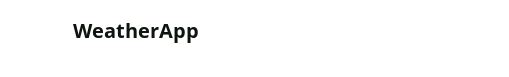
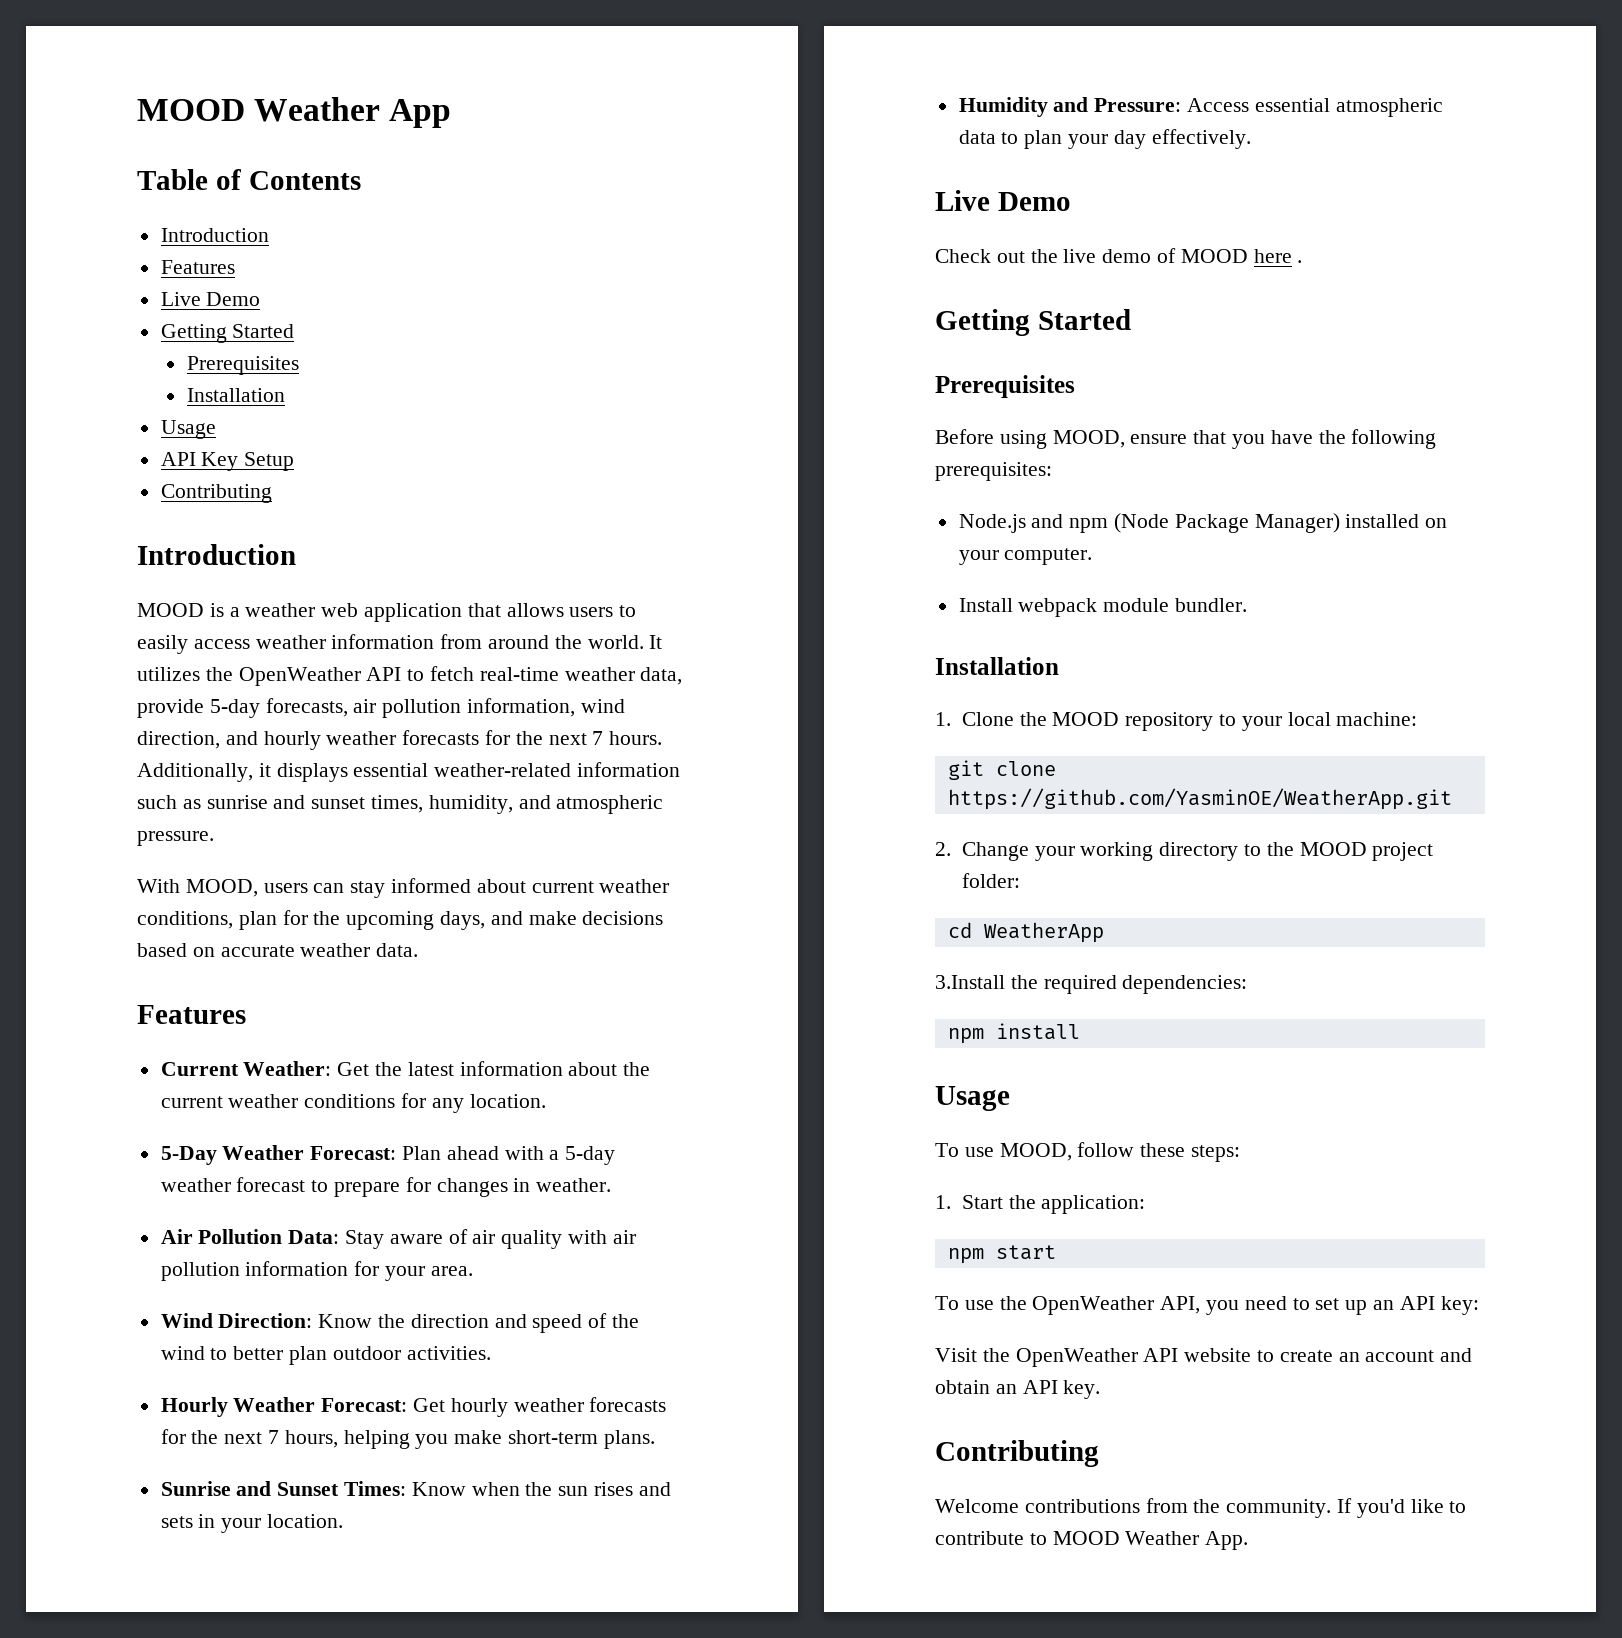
- WeatherApp
+ MOOD Weather App
+ Table of Contents
+ Introduction
+ Features
+ Live Demo
+ Getting Started
+ Prerequisites
+ Installation
+ Usage
+ API Key Setup
+ Contributing
+ Introduction
+ MOOD is a weather web application that allows users to easily access weather information from around the world. It utilizes the OpenWeather API to fetch real-time weather data, provide 5-day forecasts, air pollution information, wind direction, and hourly weather forecasts for the next 7 hours. Additionally, it displays essential weather-related information such as sunrise and sunset times, humidity, and atmospheric pressure.
+ With MOOD, users can stay informed about current weather conditions, plan for the upcoming days, and make decisions based on accurate weather data.
+ Features
+ Current Weather: Get the latest information about the current weather conditions for any location.
+ 5-Day Weather Forecast: Plan ahead with a 5-day weather forecast to prepare for changes in weather.
+ Air Pollution Data: Stay aware of air quality with air pollution information for your area.
+ Wind Direction: Know the direction and speed of the wind to better plan outdoor activities.
+ Hourly Weather Forecast: Get hourly weather forecasts for the next 7 hours, helping you make short-term plans.
+ Sunrise and Sunset Times: Know when the sun rises and sets in your location.
+ Humidity and Pressure: Access essential atmospheric data to plan your day effectively.
+ Live Demo
+ Check out the live demo of MOOD here .
+ Getting Started
+ Prerequisites
+ Before using MOOD, ensure that you have the following prerequisites:
+ Node.js and npm (Node Package Manager) installed on your computer.
+ Install webpack module bundler.
+ Installation
+ 1. Clone the MOOD repository to your local machine:
+ git clone https://github.com/YasminOE/WeatherApp.git
+ 2. Change your working directory to the MOOD project folder:
+ cd WeatherApp
+ 3.Install the required dependencies:
+ npm install
+ Usage
+ To use MOOD, follow these steps:
+ 1. Start the application:
+ npm start
+ To use the OpenWeather API, you need to set up an API key:
+ Visit the OpenWeather API website to create an account and obtain an API key.
+ Contributing
+ Welcome contributions from the community. If you'd like to contribute to MOOD Weather App.

